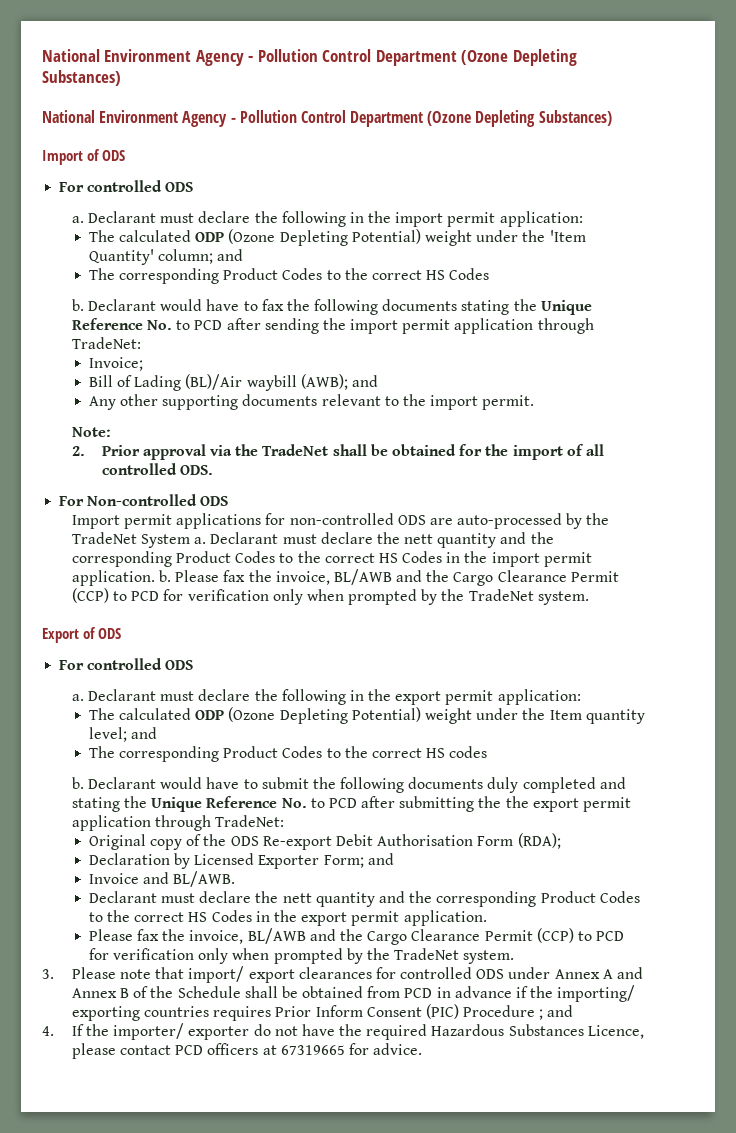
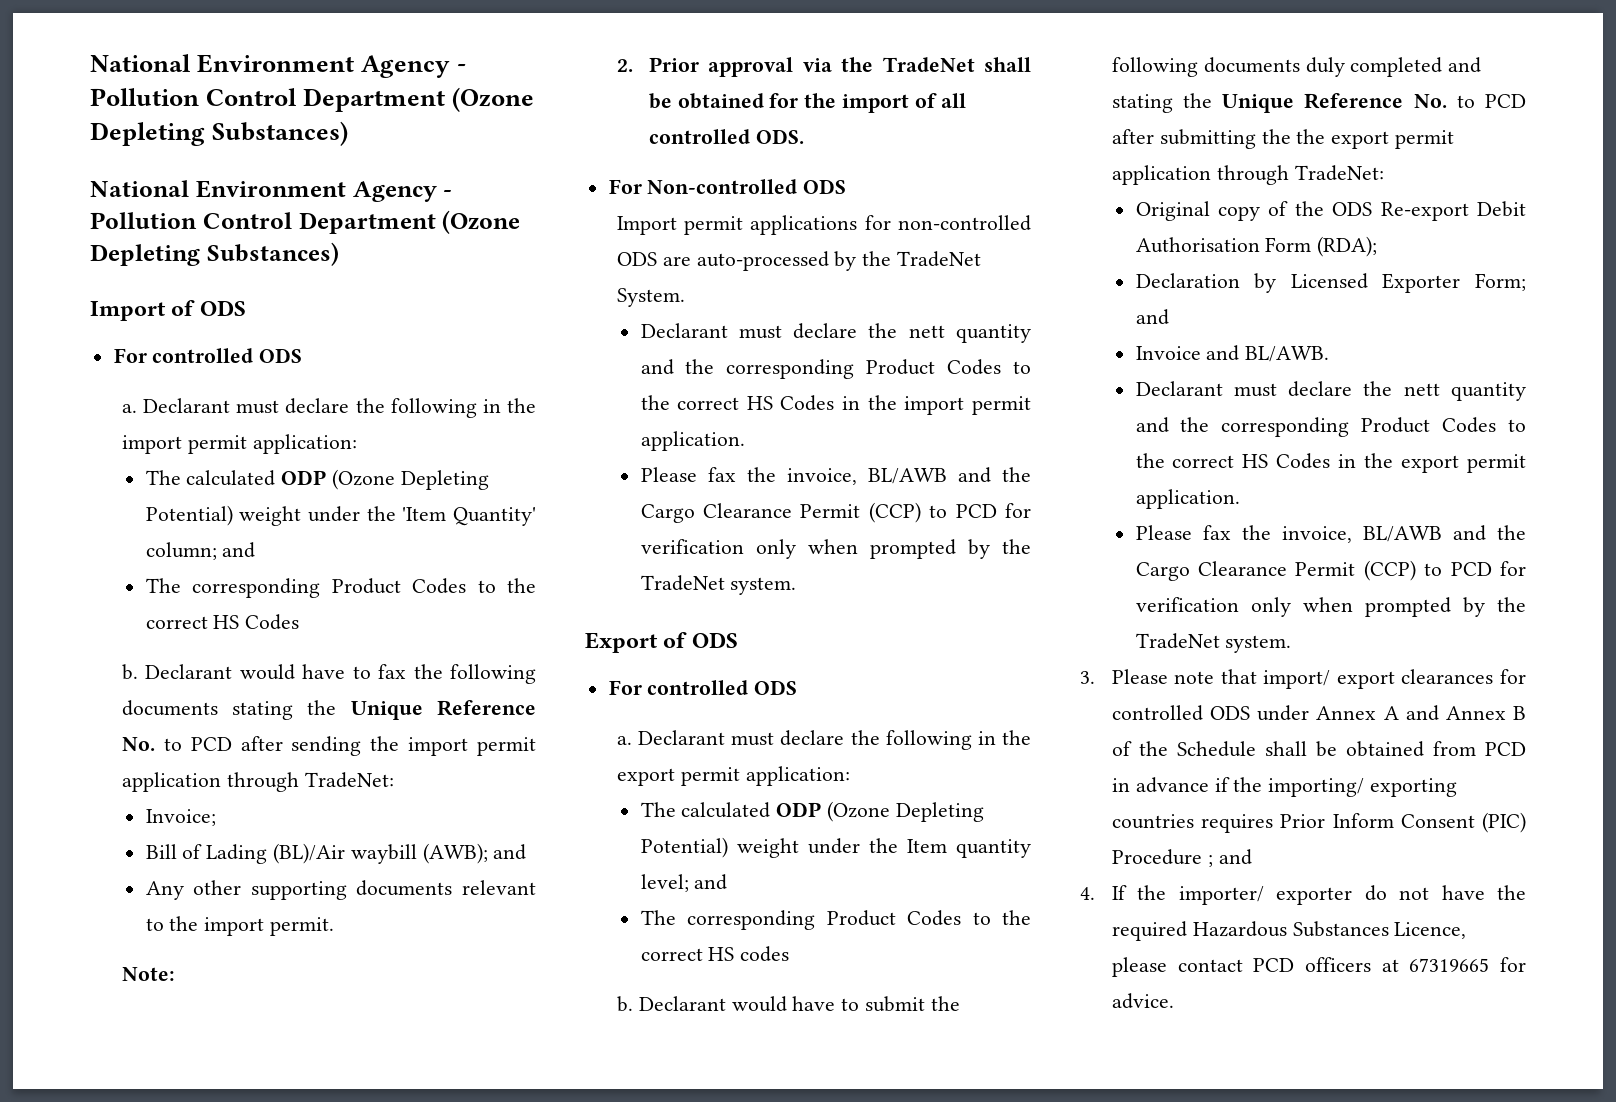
- Import permit applications for non-controlled ODS are auto-processed by the TradeNet System a. Declarant must declare the nett quantity and the corresponding Product Codes to the correct HS Codes in the import permit application. b. Please fax the invoice, BL/AWB and the Cargo Clearance Permit (CCP) to PCD for verification only when prompted by the TradeNet system.
+ Import permit applications for non-controlled ODS are auto-processed by the TradeNet System.
+ Declarant must declare the nett quantity and the corresponding Product Codes to the correct HS Codes in the import permit application.
+ Please fax the invoice, BL/AWB and the Cargo Clearance Permit (CCP) to PCD for verification only when prompted by the TradeNet system.

